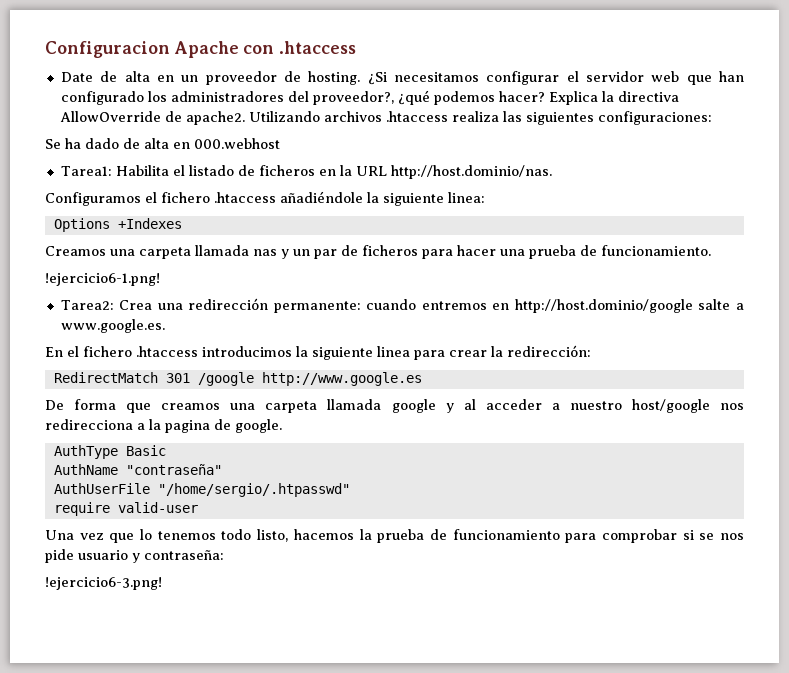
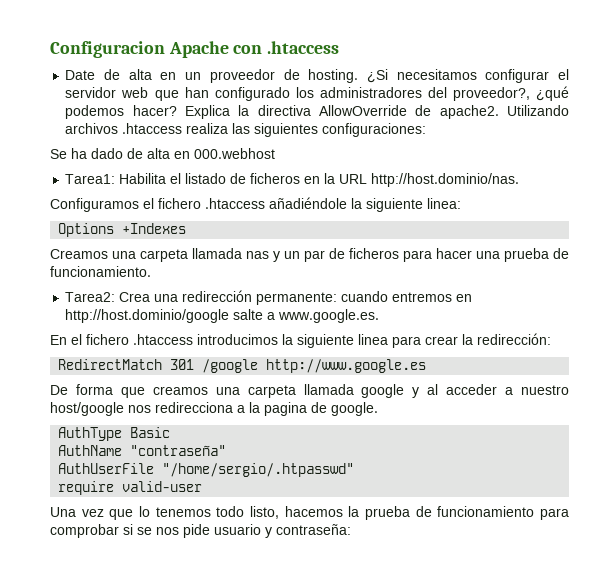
- !ejercicio6-1.png!
- !ejercicio6-3.png!

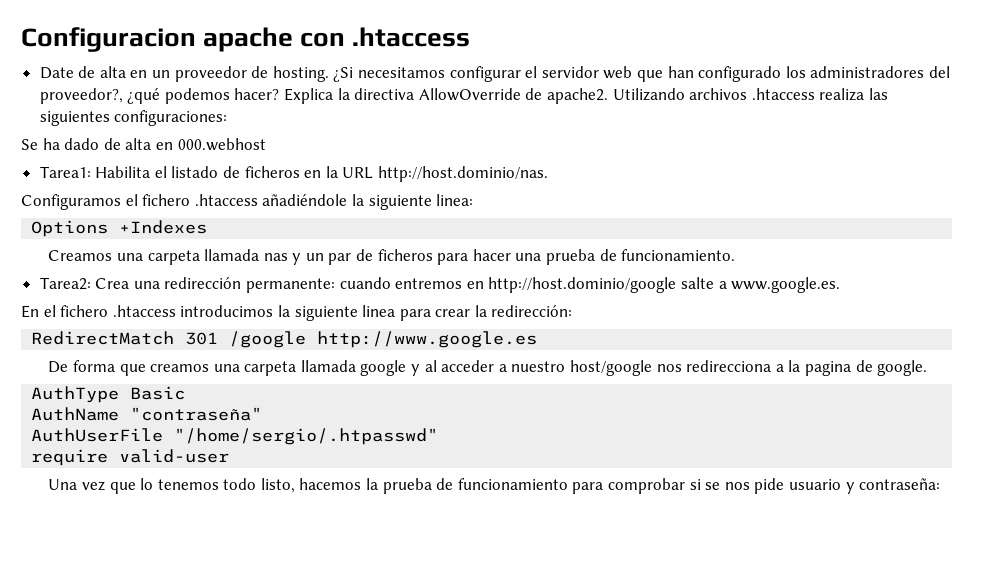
- Configuracion Apache con .htaccess
+ Configuracion apache con .htaccess

